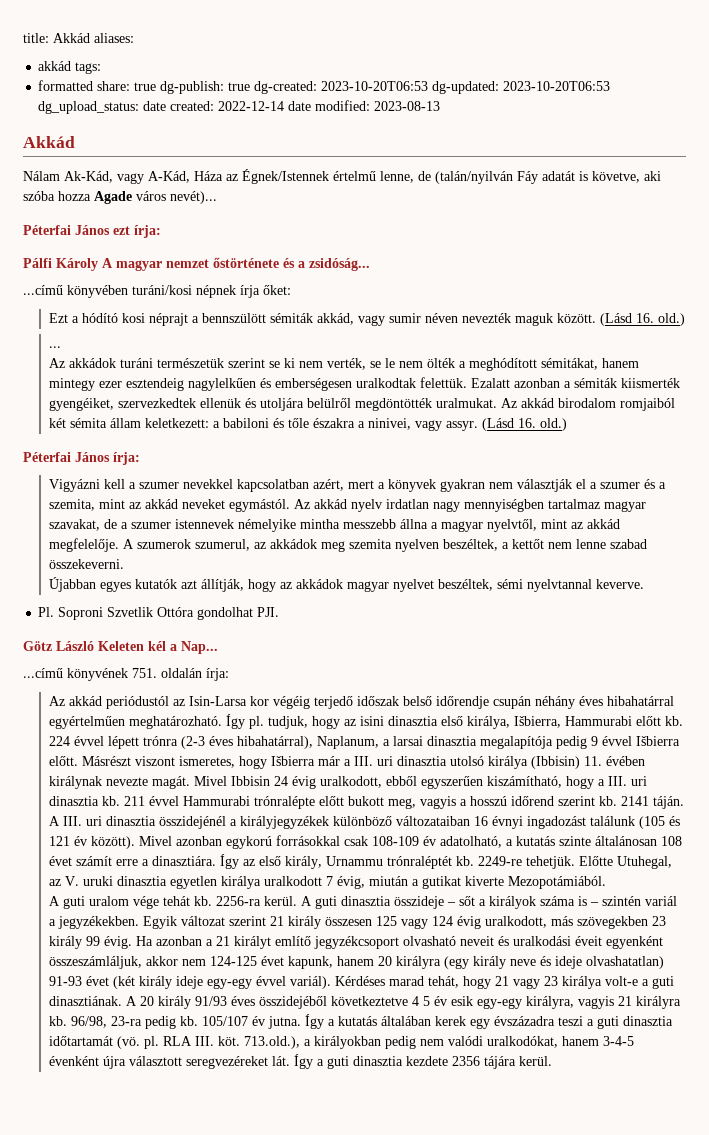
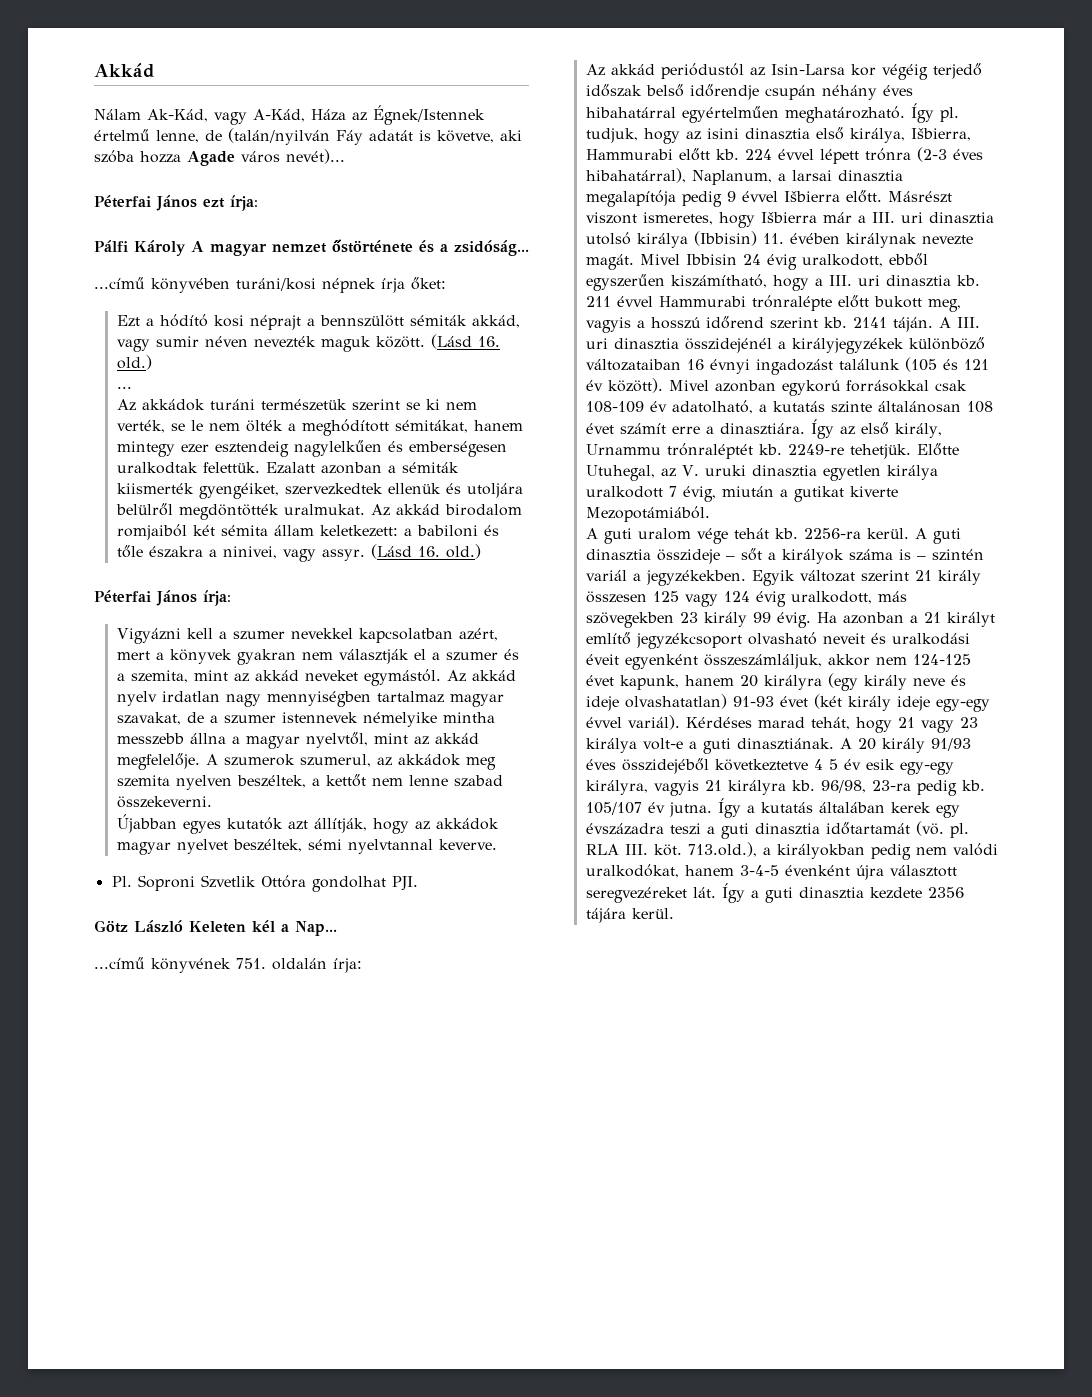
- title: Akkád aliases:
- akkád tags:
- formatted share: true dg-publish: true dg-created: 2023-10-20T06:53 dg-updated: 2023-10-20T06:53 dg_upload_status: date created: 2022-12-14 date modified: 2023-08-13

